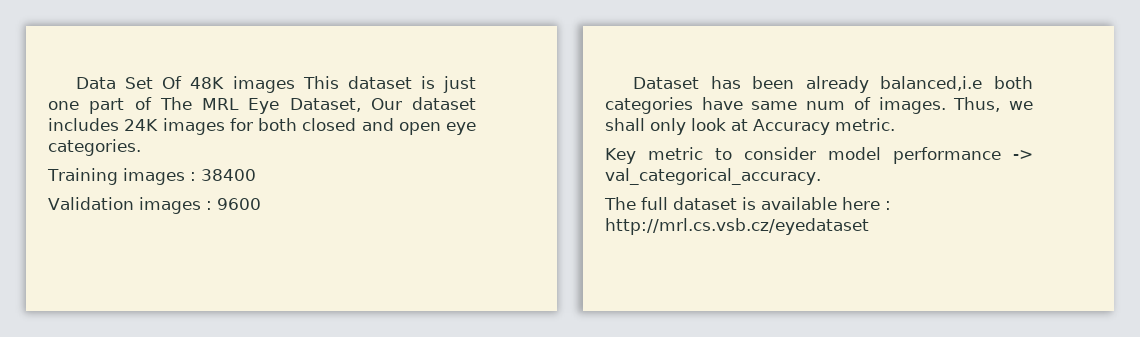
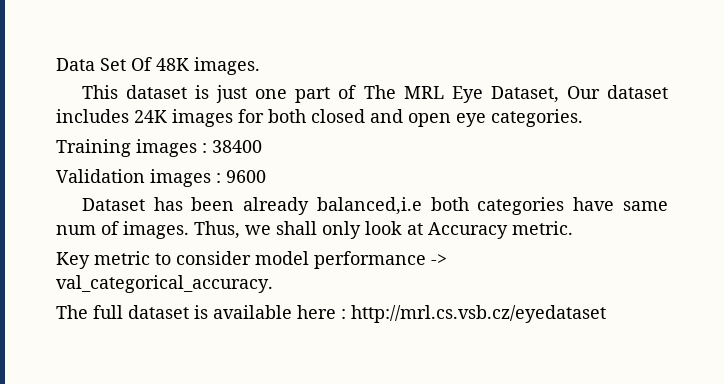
- Data Set Of 48K images This dataset is just one part of The MRL Eye Dataset, Our dataset includes 24K images for both closed and open eye categories.
+ Data Set Of 48K images.
+ This dataset is just one part of The MRL Eye Dataset, Our dataset includes 24K images for both closed and open eye categories.

